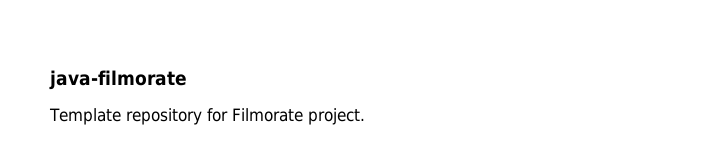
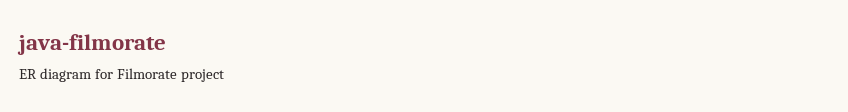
- Template repository for Filmorate project.
+ ER diagram for Filmorate project

